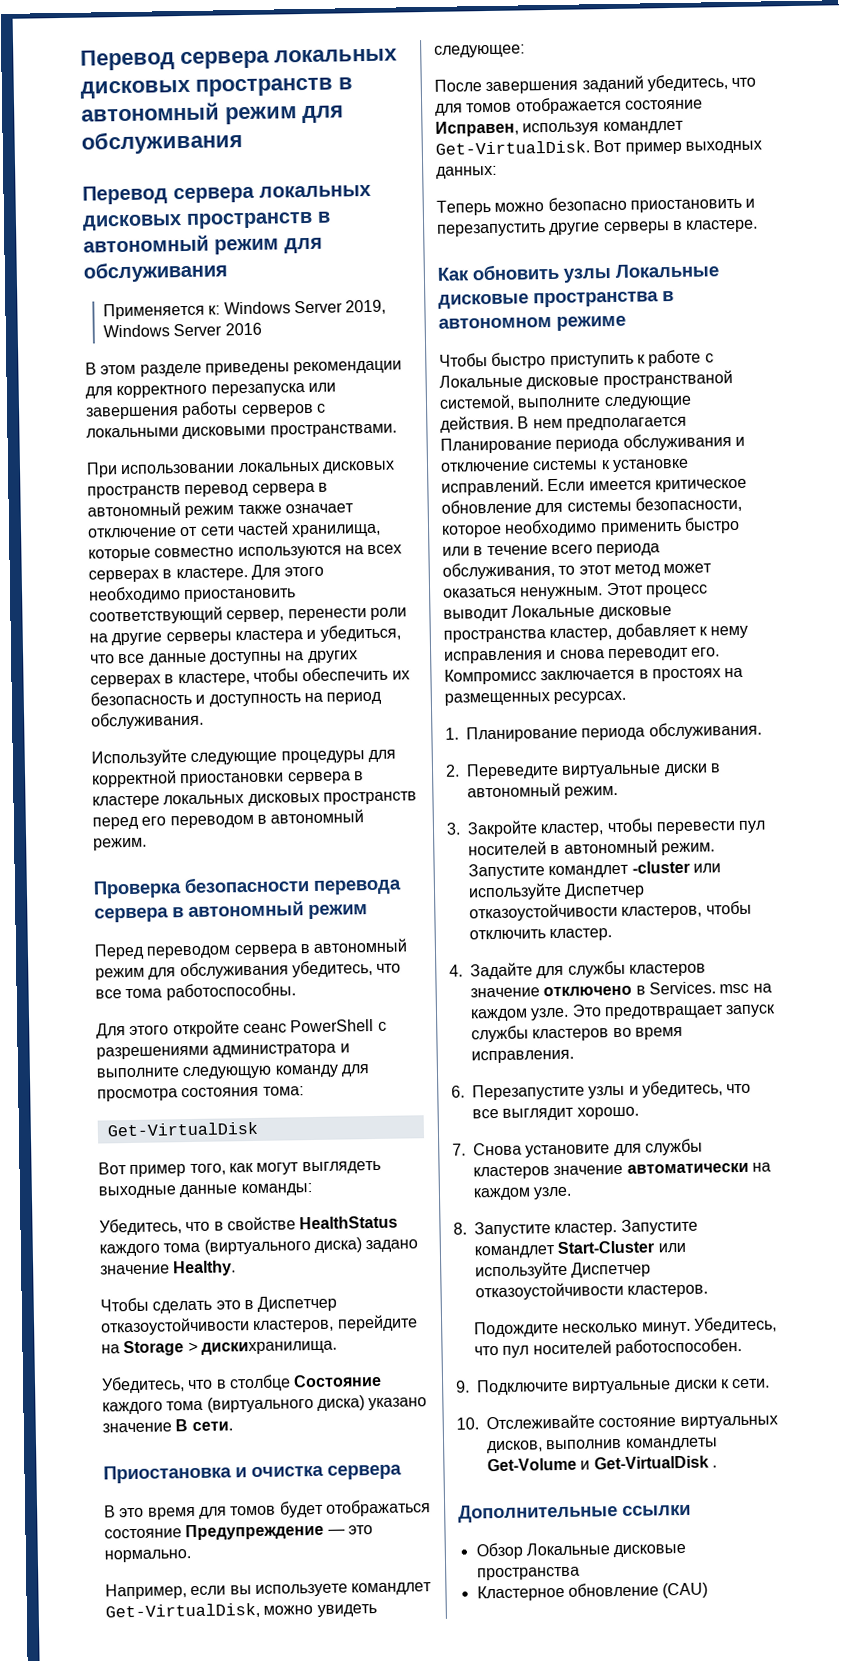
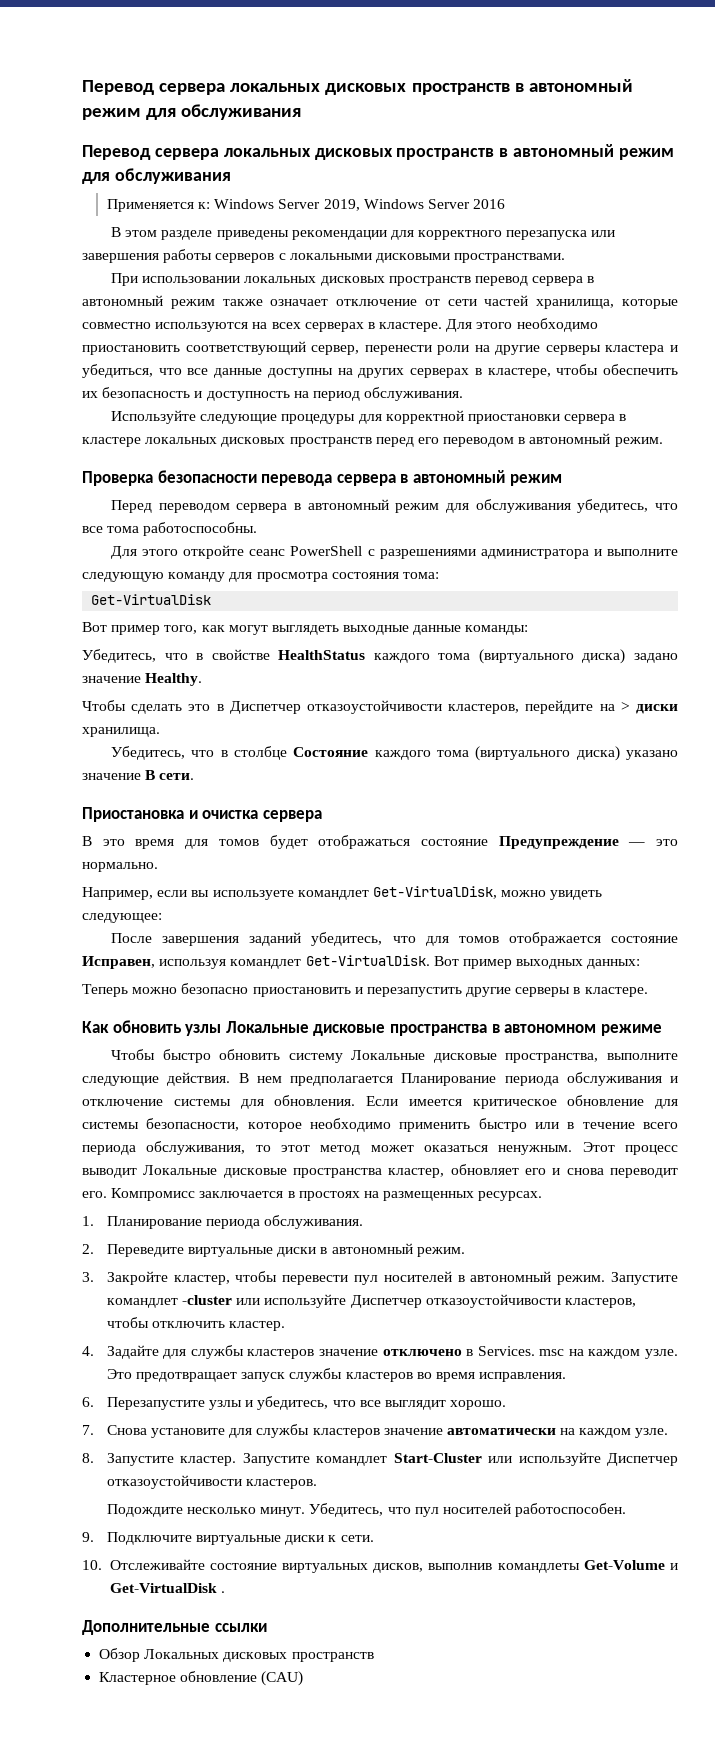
- Чтобы сделать это в Диспетчер отказоустойчивости кластеров, перейдите на Storage > дискихранилища.
+ Чтобы сделать это в Диспетчер отказоустойчивости кластеров, перейдите на > диски хранилища.
- Чтобы быстро приступить к работе с Локальные дисковые пространстваной системой, выполните следующие действия.
+ Чтобы быстро обновить систему Локальные дисковые пространства, выполните следующие действия.
- В нем предполагается Планирование периода обслуживания и отключение системы к установке исправлений.
+ В нем предполагается Планирование периода обслуживания и отключение системы для обновления.
- Этот процесс выводит Локальные дисковые пространства кластер, добавляет к нему исправления и снова переводит его.
+ Этот процесс выводит Локальные дисковые пространства кластер, обновляет его и снова переводит его.
- Обзор Локальные дисковые пространства
+ Обзор Локальных дисковых пространств

